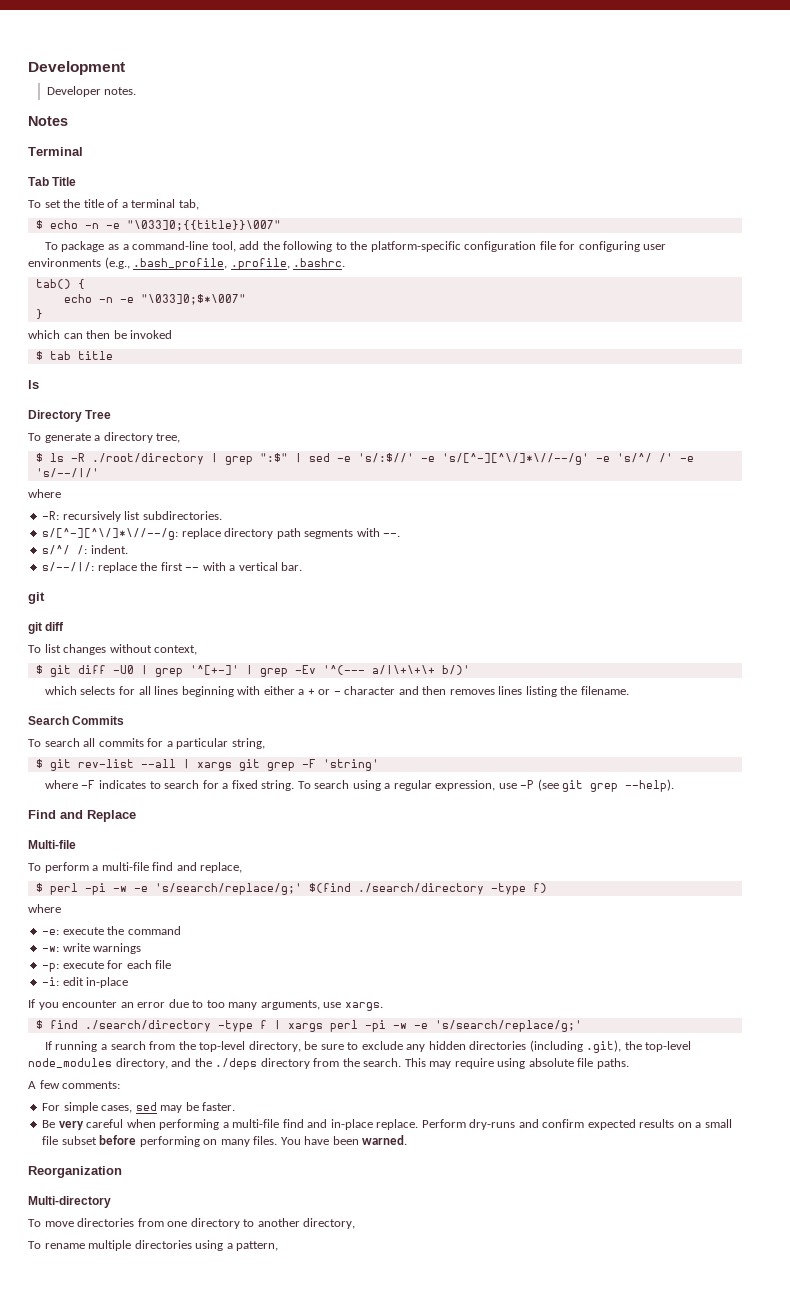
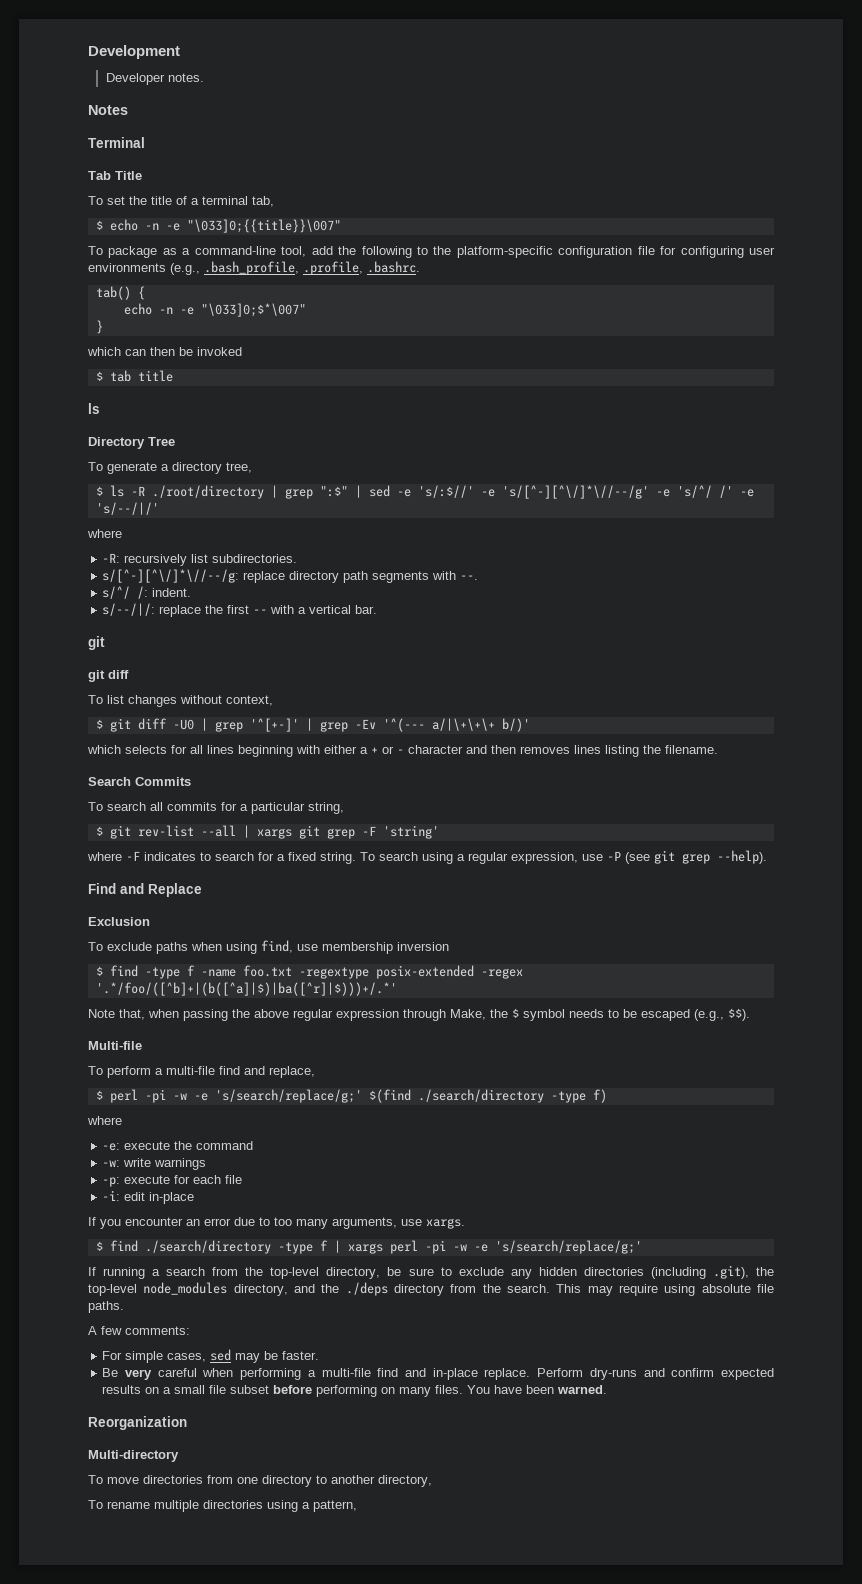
+ Exclusion
+ To exclude paths when using find, use membership inversion
+ $ find -type f -name foo.txt -regextype posix-extended -regex '.*/foo/([^b]+|(b([^a]|$)|ba([^r]|$)))+/.*'
+ Note that, when passing the above regular expression through Make, the $ symbol needs to be escaped (e.g., $$).

